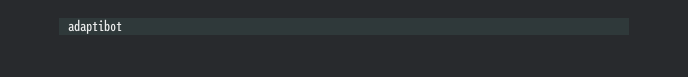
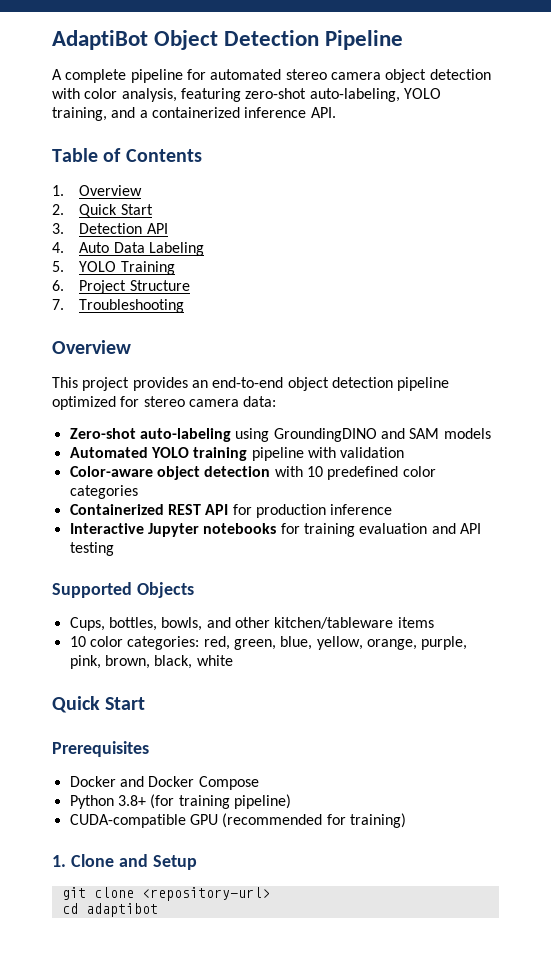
- adaptibot
+ AdaptiBot Object Detection Pipeline
+ A complete pipeline for automated stereo camera object detection with color analysis, featuring zero-shot auto-labeling, YOLO training, and a containerized inference API.
+ Table of Contents
+ 1. Overview
+ 2. Quick Start
+ 3. Detection API
+ 4. Auto Data Labeling
+ 5. YOLO Training
+ 6. Project Structure
+ 7. Troubleshooting
+ Overview
+ This project provides an end-to-end object detection pipeline optimized for stereo camera data:
+ Zero-shot auto-labeling using GroundingDINO and SAM models
+ Automated YOLO training pipeline with validation
+ Color-aware object detection with 10 predefined color categories
+ Containerized REST API for production inference
+ Interactive Jupyter notebooks for training evaluation and API testing
+ Supported Objects
+ Cups, bottles, bowls, and other kitchen/tableware items
+ 10 color categories: red, green, blue, yellow, orange, purple, pink, brown, black, white
+ Quick Start
+ Prerequisites
+ Docker and Docker Compose
+ Python 3.8+ (for training pipeline)
+ CUDA-compatible GPU (recommended for training)
+ 1. Clone and Setup
+ git clone <repository-url>
+ cd adaptibot

